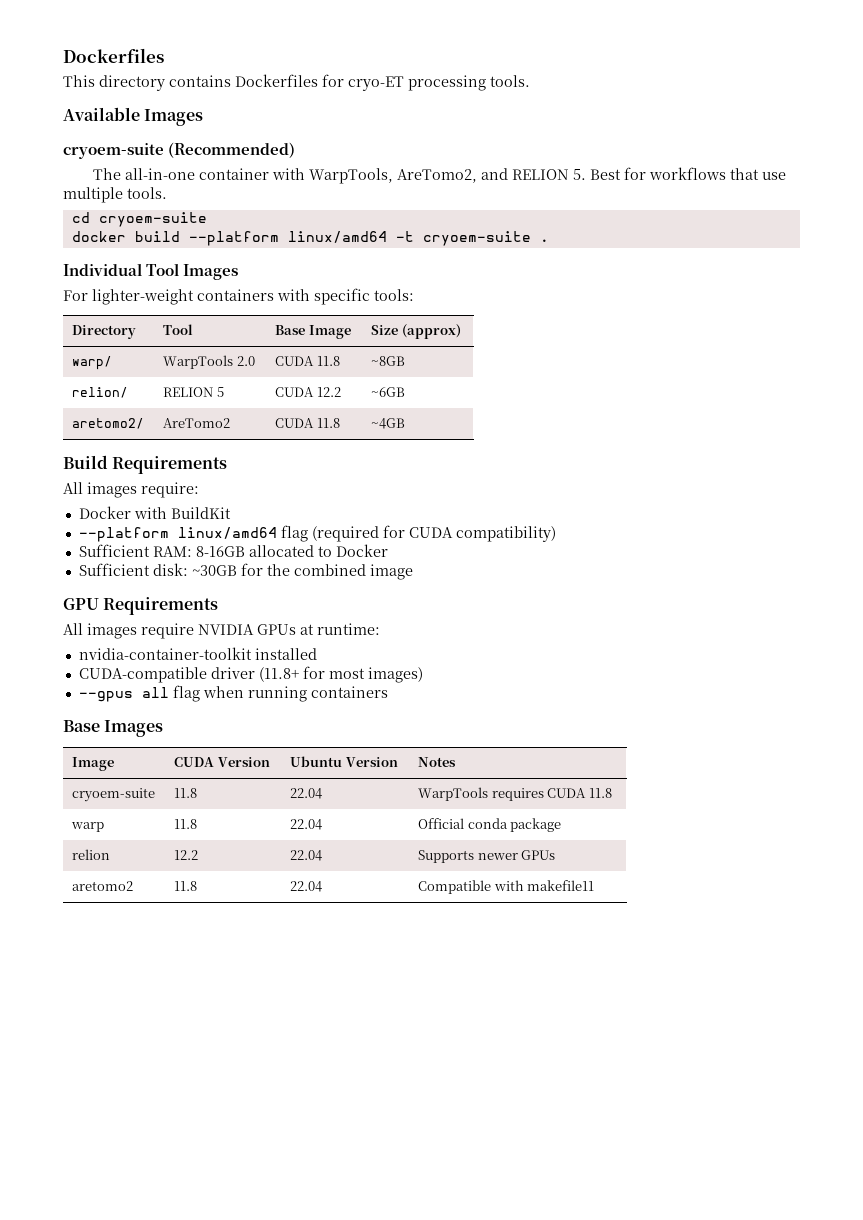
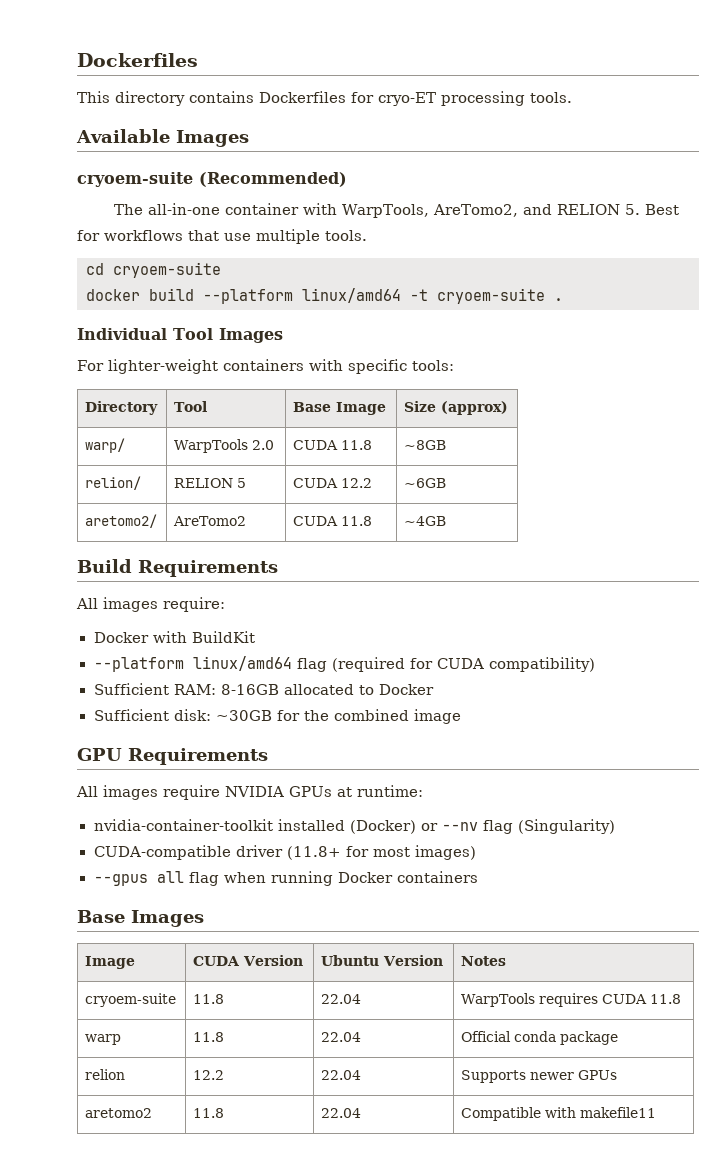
- nvidia-container-toolkit installed
+ nvidia-container-toolkit installed (Docker) or --nv flag (Singularity)
- --gpus all flag when running containers
+ --gpus all flag when running Docker containers

